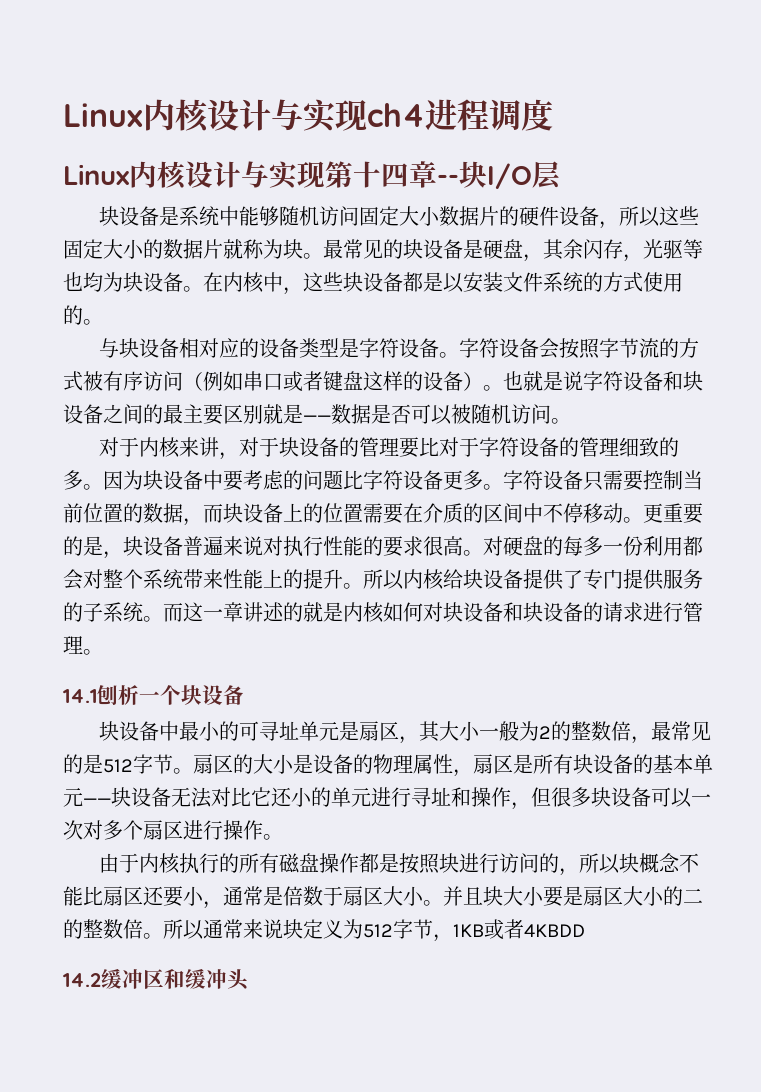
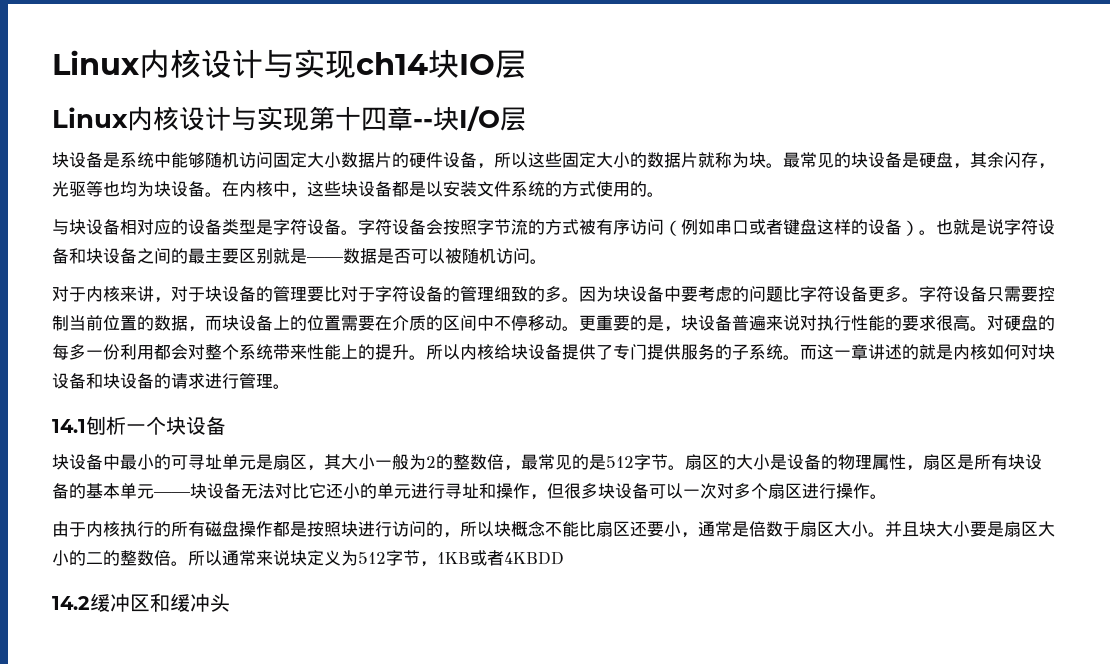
- Linux内核设计与实现ch4进程调度
+ Linux内核设计与实现ch14块IO层

